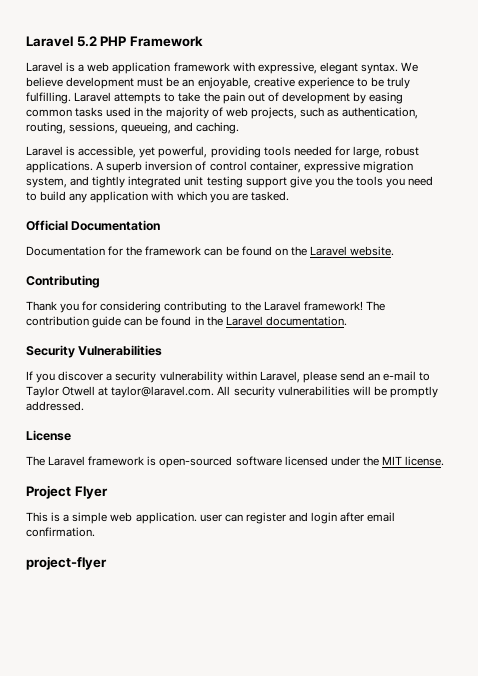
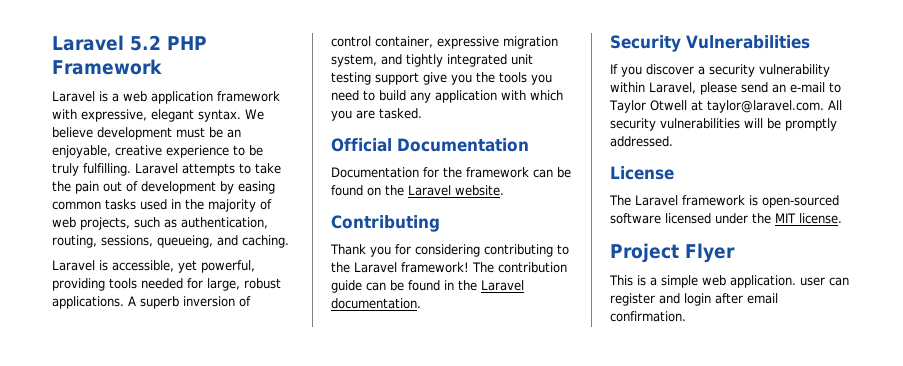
- project-flyer

